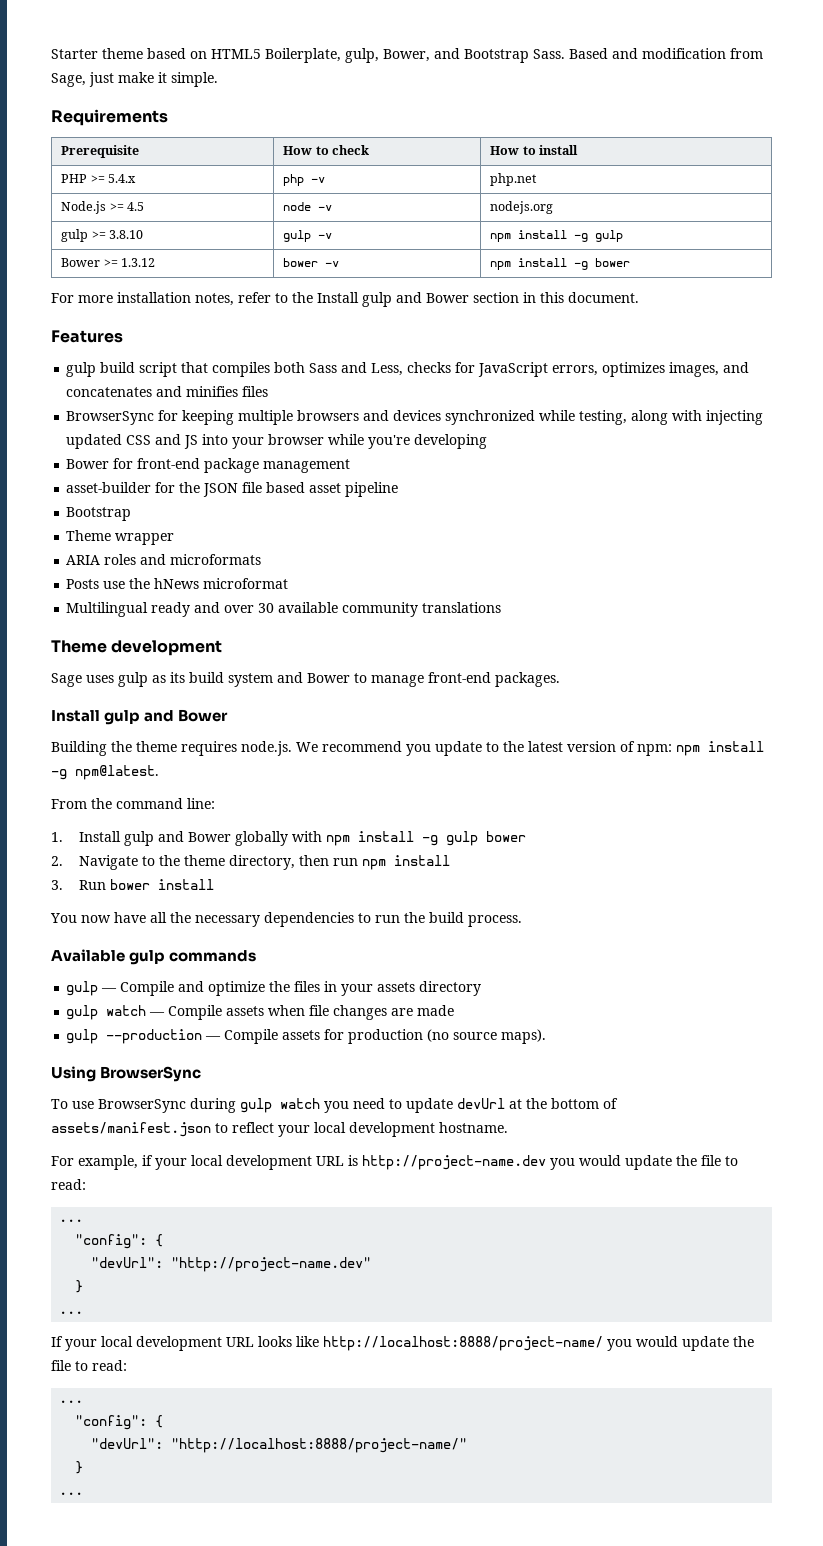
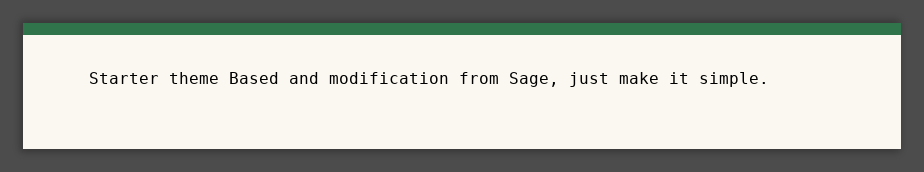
- Starter theme based on HTML5 Boilerplate, gulp, Bower, and Bootstrap Sass. Based and modification from Sage, just make it simple.
+ Starter theme Based and modification from Sage, just make it simple.
- Requirements
- Prerequisite | How to check | How to install
- PHP >= 5.4.x | php -v | php.net
- Node.js >= 4.5 | node -v | nodejs.org
- gulp >= 3.8.10 | gulp -v | npm install -g gulp
- Bower >= 1.3.12 | bower -v | npm install -g bower
- For more installation notes, refer to the Install gulp and Bower section in this document.
- Features
- gulp build script that compiles both Sass and Less, checks for JavaScript errors, optimizes images, and concatenates and minifies files
- BrowserSync for keeping multiple browsers and devices synchronized while testing, along with injecting updated CSS and JS into your browser while you're developing
- Bower for front-end package management
- asset-builder for the JSON file based asset pipeline
- Bootstrap
- Theme wrapper
- ARIA roles and microformats
- Posts use the hNews microformat
- Multilingual ready and over 30 available community translations
- Theme development
- Sage uses gulp as its build system and Bower to manage front-end packages.
- Install gulp and Bower
- Building the theme requires node.js. We recommend you update to the latest version of npm: npm install -g npm@latest.
- From the command line:
- 1. Install gulp and Bower globally with npm install -g gulp bower
- 2. Navigate to the theme directory, then run npm install
- 3. Run bower install
- You now have all the necessary dependencies to run the build process.
- Available gulp commands
- gulp — Compile and optimize the files in your assets directory
- gulp watch — Compile assets when file changes are made
- gulp --production — Compile assets for production (no source maps).
- Using BrowserSync
- To use BrowserSync during gulp watch you need to update devUrl at the bottom of assets/manifest.json to reflect your local development hostname.
- For example, if your local development URL is http://project-name.dev you would update the file to read:
- ...
- "config": {
- "devUrl": "http://project-name.dev"
- }
- ...
- If your local development URL looks like http://localhost:8888/project-name/ you would update the file to read:
- ...
- "config": {
- "devUrl": "http://localhost:8888/project-name/"
- }
- ...

